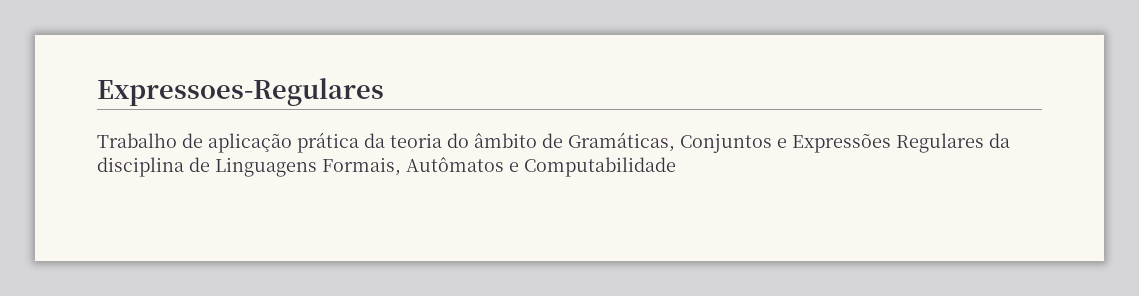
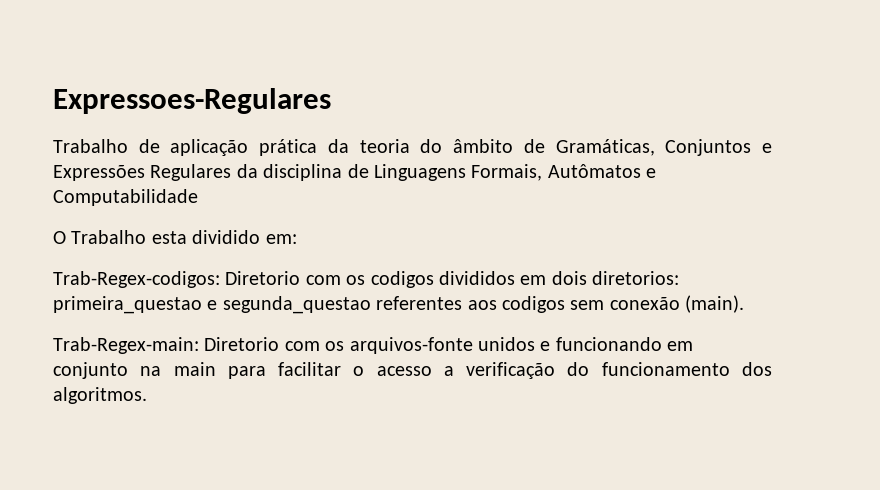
+ O Trabalho esta dividido em:
+ Trab-Regex-codigos: Diretorio com os codigos divididos em dois diretorios: primeira_questao e segunda_questao referentes aos codigos sem conexão (main).
+ Trab-Regex-main: Diretorio com os arquivos-fonte unidos e funcionando em conjunto na main para facilitar o acesso a verificação do funcionamento dos algoritmos.

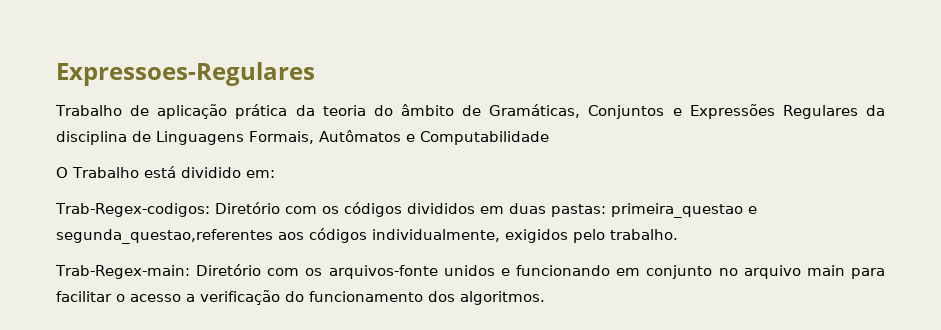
- O Trabalho esta dividido em:
+ O Trabalho está dividido em:
- Trab-Regex-codigos: Diretorio com os codigos divididos em dois diretorios: primeira_questao e segunda_questao referentes aos codigos sem conexão (main).
+ Trab-Regex-codigos: Diretório com os códigos divididos em duas pastas: primeira_questao e segunda_questao,referentes aos códigos individualmente, exigidos pelo trabalho.
- Trab-Regex-main: Diretorio com os arquivos-fonte unidos e funcionando em conjunto na main para facilitar o acesso a verificação do funcionamento dos algoritmos.
+ Trab-Regex-main: Diretório com os arquivos-fonte unidos e funcionando em conjunto no arquivo main para facilitar o acesso a verificação do funcionamento dos algoritmos.

